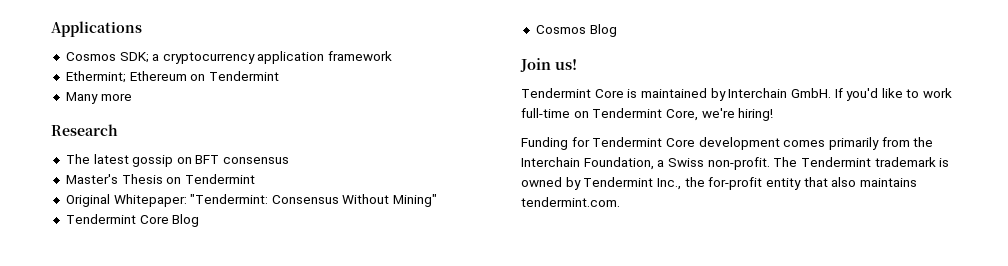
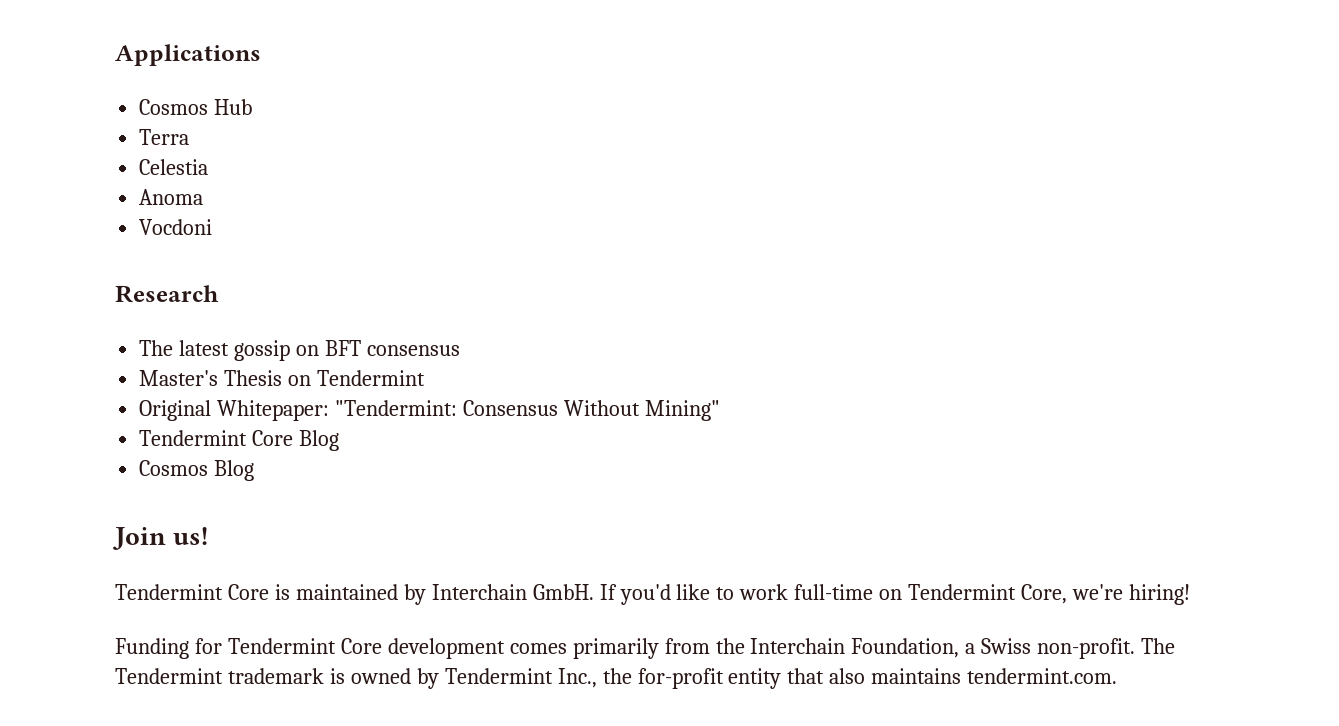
- Cosmos SDK; a cryptocurrency application framework
- Ethermint; Ethereum on Tendermint
- Many more
+ Cosmos Hub
+ Terra
+ Celestia
+ Anoma
+ Vocdoni

